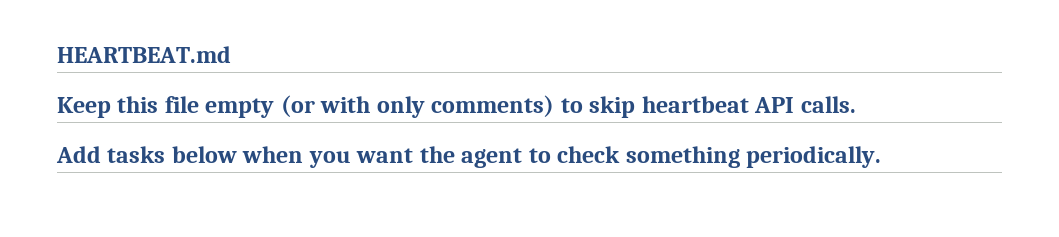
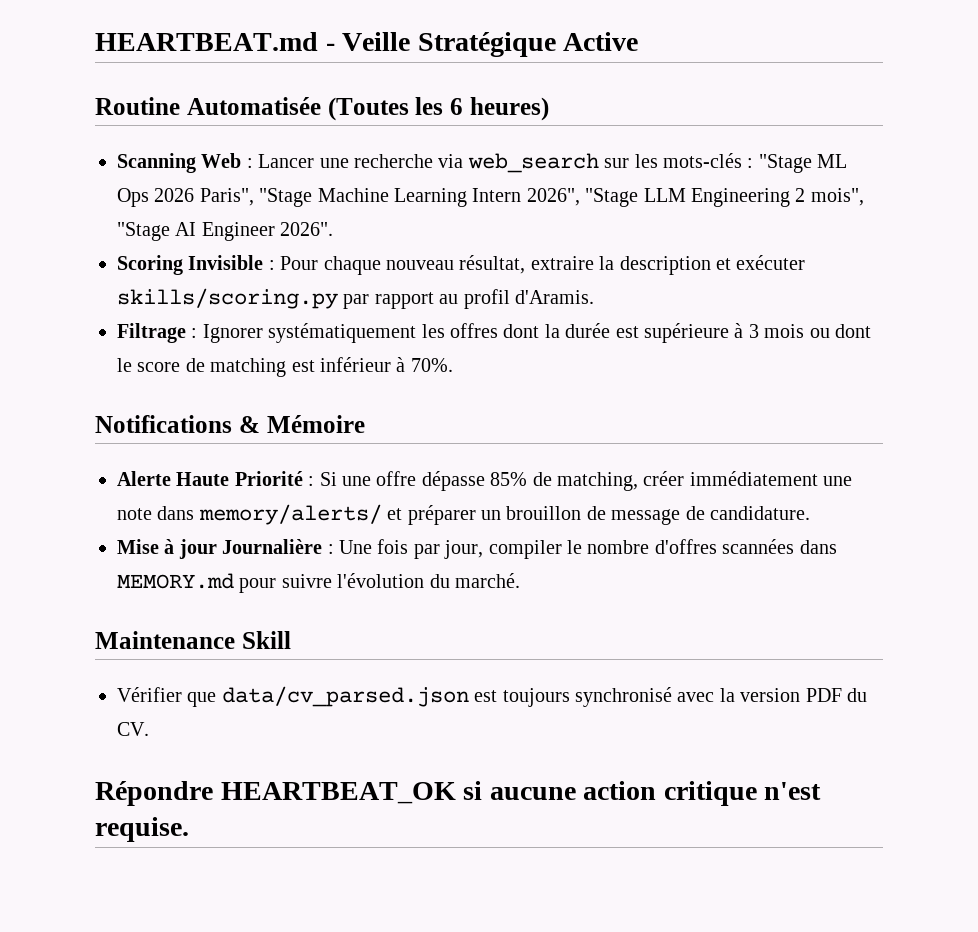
- HEARTBEAT.md
- Keep this file empty (or with only comments) to skip heartbeat API calls.
- Add tasks below when you want the agent to check something periodically.
+ HEARTBEAT.md - Veille Stratégique Active
+ Routine Automatisée (Toutes les 6 heures)
+ Scanning Web : Lancer une recherche via web_search sur les mots-clés : "Stage ML Ops 2026 Paris", "Stage Machine Learning Intern 2026", "Stage LLM Engineering 2 mois", "Stage AI Engineer 2026".
+ Scoring Invisible : Pour chaque nouveau résultat, extraire la description et exécuter skills/scoring.py par rapport au profil d'Aramis.
+ Filtrage : Ignorer systématiquement les offres dont la durée est supérieure à 3 mois ou dont le score de matching est inférieur à 70%.
+ Notifications & Mémoire
+ Alerte Haute Priorité : Si une offre dépasse 85% de matching, créer immédiatement une note dans memory/alerts/ et préparer un brouillon de message de candidature.
+ Mise à jour Journalière : Une fois par jour, compiler le nombre d'offres scannées dans MEMORY.md pour suivre l'évolution du marché.
+ Maintenance Skill
+ Vérifier que data/cv_parsed.json est toujours synchronisé avec la version PDF du CV.
+ Répondre HEARTBEAT_OK si aucune action critique n'est requise.

